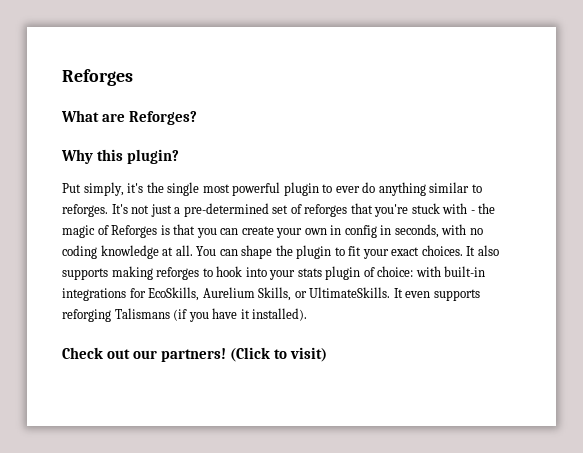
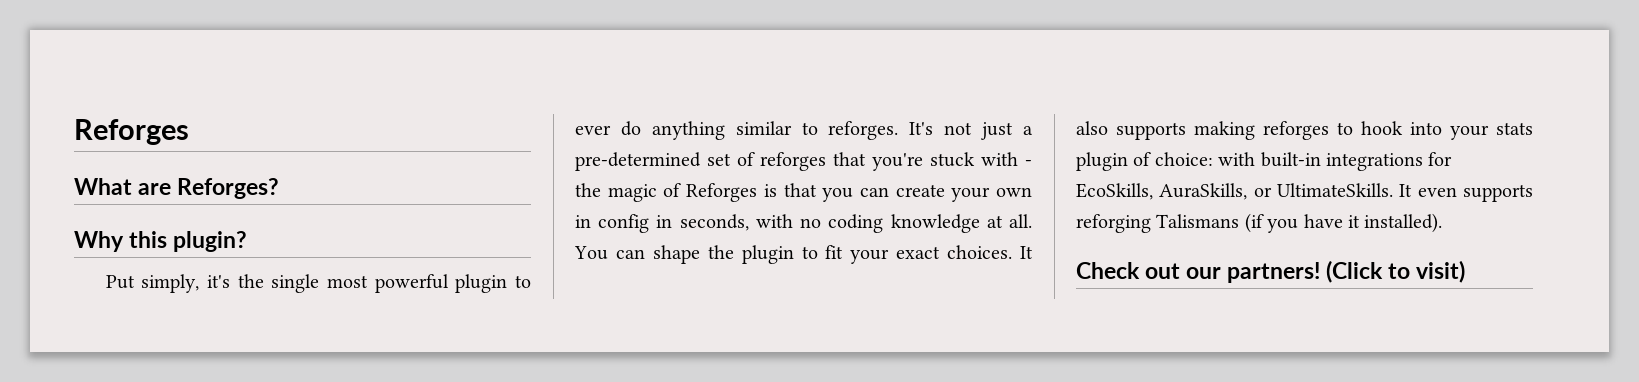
- It also supports making reforges to hook into your stats plugin of choice: with built-in integrations for EcoSkills, Aurelium Skills, or UltimateSkills.
+ It also supports making reforges to hook into your stats plugin of choice: with built-in integrations for EcoSkills, AuraSkills, or UltimateSkills.

